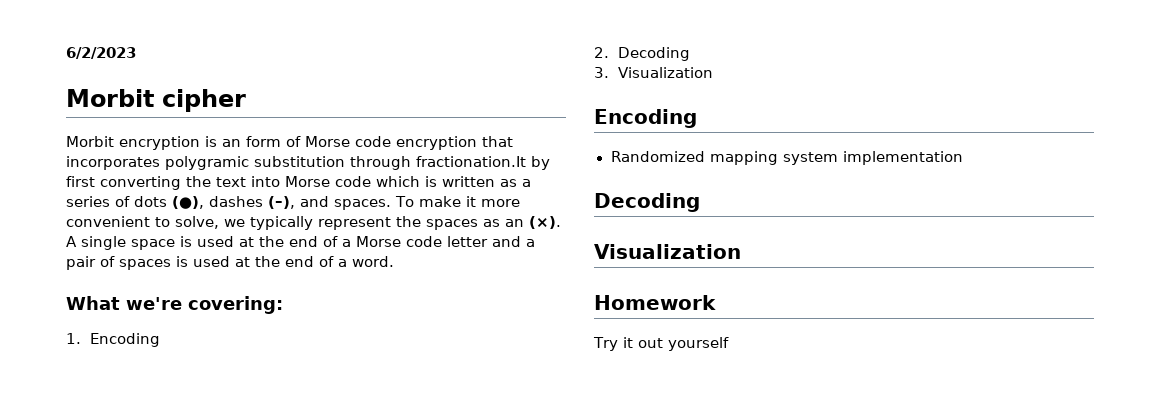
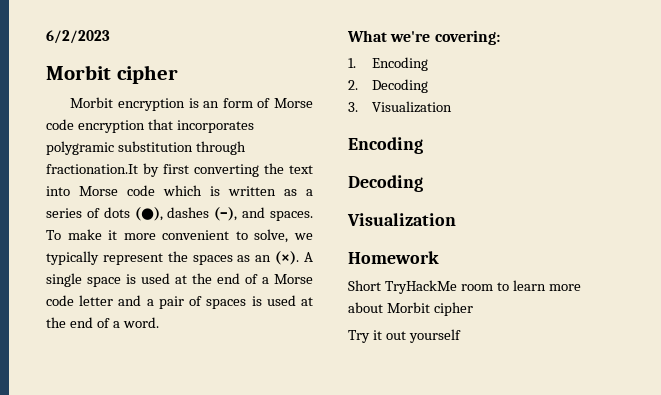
- Randomized mapping system implementation
+ Short TryHackMe room to learn more about Morbit cipher

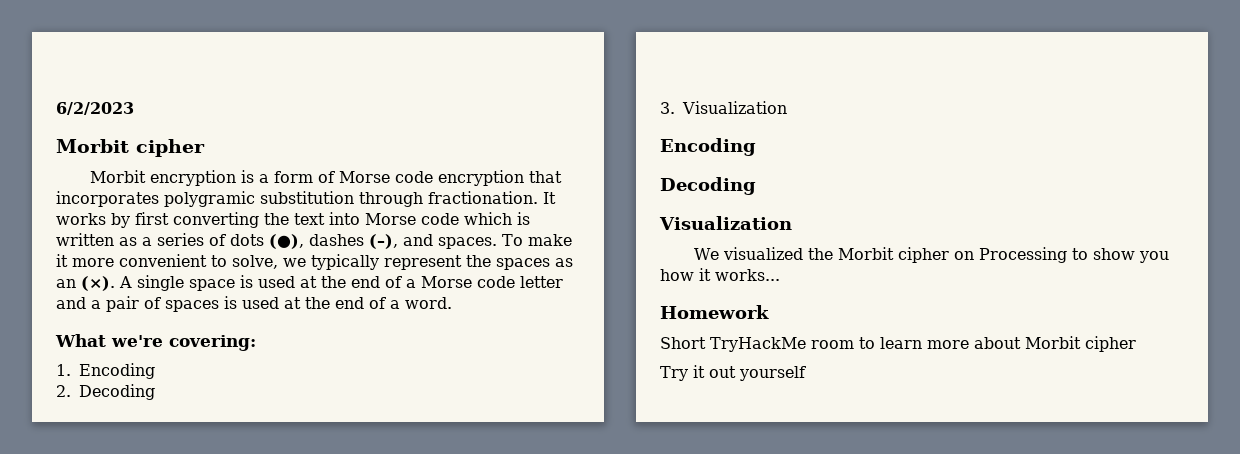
- Morbit encryption is an form of Morse code encryption that incorporates polygramic substitution through fractionation.It by first converting the text into Morse code which is written as a series of dots (●), dashes (–), and spaces.
+ Morbit encryption is a form of Morse code encryption that incorporates polygramic substitution through fractionation. It works by first converting the text into Morse code which is written as a series of dots (●), dashes (–), and spaces.
+ We visualized the Morbit cipher on Processing to show you how it works...

